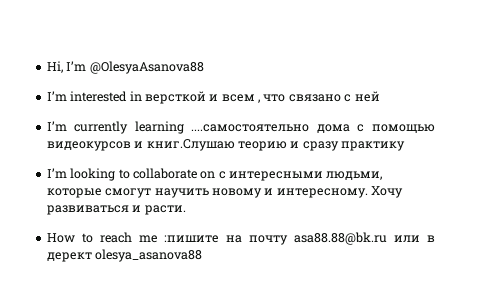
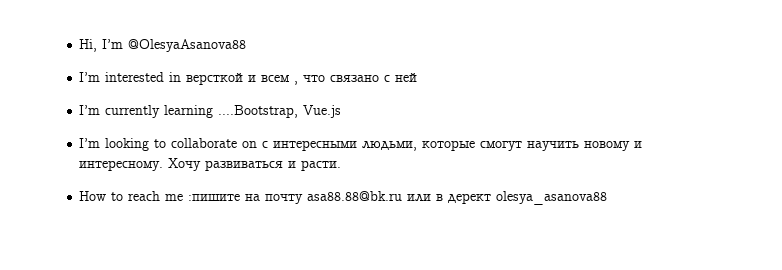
- I’m currently learning ....самостоятельно дома с помощью видеокурсов и книг.Слушаю теорию и сразу практику
+ I’m currently learning ....Bootstrap, Vue.js

